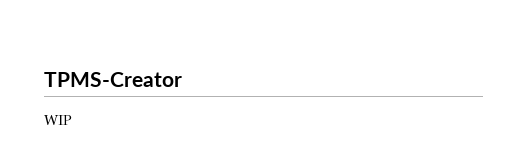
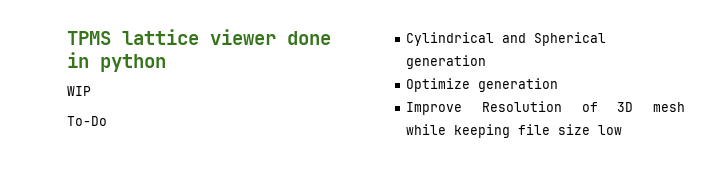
- TPMS-Creator
+ TPMS lattice viewer done in python
  WIP
+ To-Do
+ Cylindrical and Spherical generation
+ Optimize generation
+ Improve Resolution of 3D mesh while keeping file size low

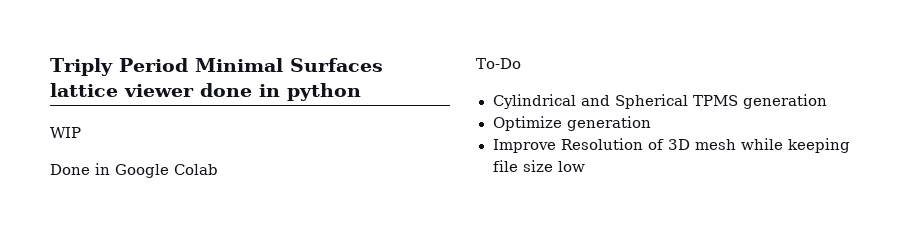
- TPMS lattice viewer done in python
+ Triply Period Minimal Surfaces lattice viewer done in python
+ Done in Google Colab
- Cylindrical and Spherical generation
+ Cylindrical and Spherical TPMS generation

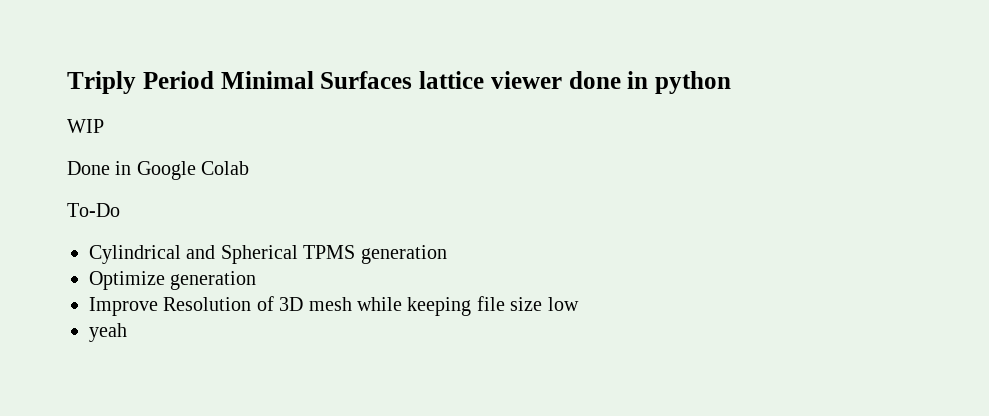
+ yeah

